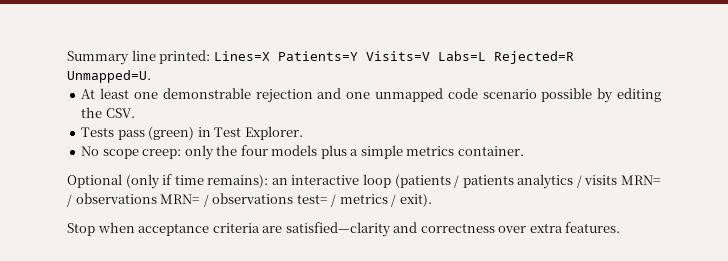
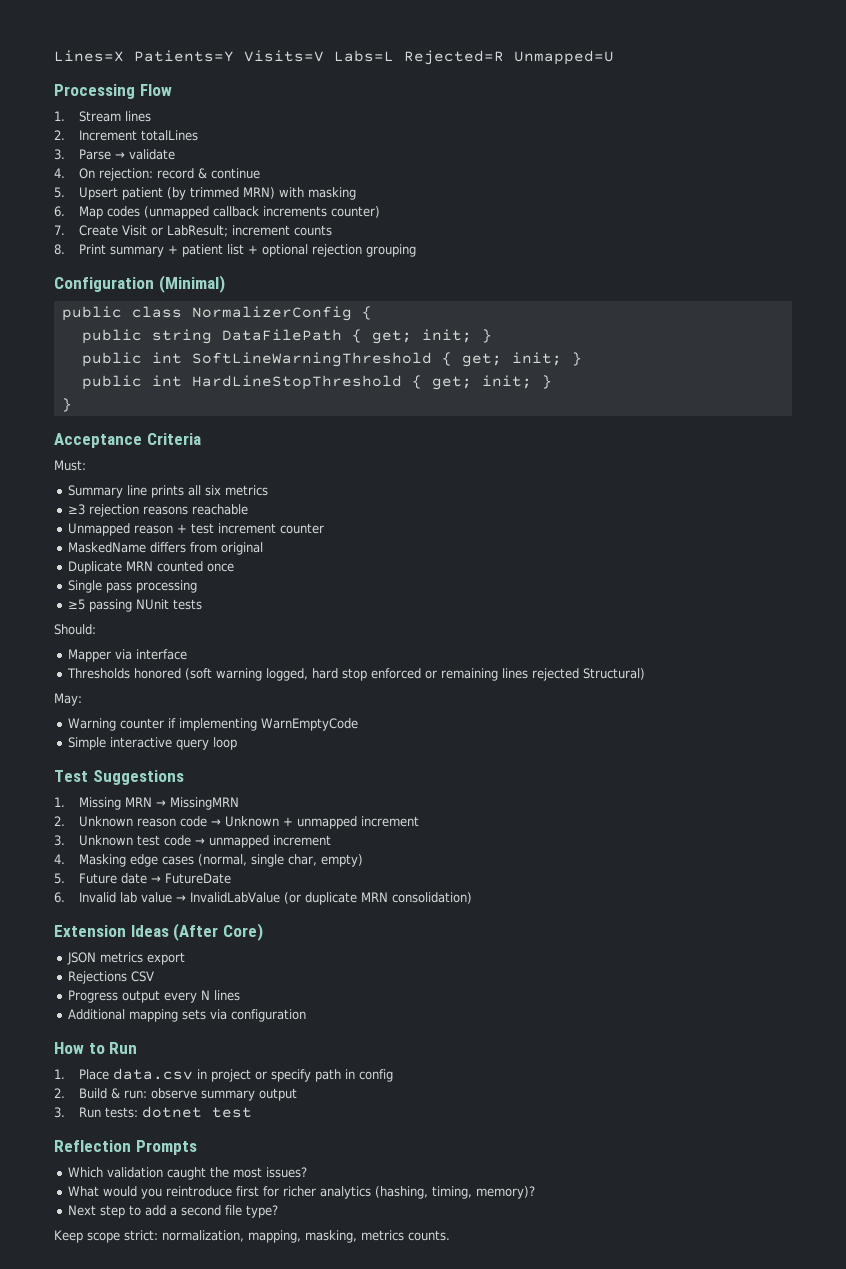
- Summary line printed: Lines=X Patients=Y Visits=V Labs=L Rejected=R Unmapped=U.
- At least one demonstrable rejection and one unmapped code scenario possible by editing the CSV.
- Tests pass (green) in Test Explorer.
- No scope creep: only the four models plus a simple metrics container.
- Optional (only if time remains): an interactive loop (patients / patients analytics / visits MRN= / observations MRN= / observations test= / metrics / exit).
- Stop when acceptance criteria are satisfied—clarity and correctness over extra features.
+ Lines=X Patients=Y Visits=V Labs=L Rejected=R Unmapped=U
+ Processing Flow
+ 1. Stream lines
+ 2. Increment totalLines
+ 3. Parse → validate
+ 4. On rejection: record & continue
+ 5. Upsert patient (by trimmed MRN) with masking
+ 6. Map codes (unmapped callback increments counter)
+ 7. Create Visit or LabResult; increment counts
+ 8. Print summary + patient list + optional rejection grouping
+ Configuration (Minimal)
+ public class NormalizerConfig {
+ public string DataFilePath { get; init; }
+ public int SoftLineWarningThreshold { get; init; }
+ public int HardLineStopThreshold { get; init; }
+ }
+ Acceptance Criteria
+ Must:
+ Summary line prints all six metrics
+ ≥3 rejection reasons reachable
+ Unmapped reason + test increment counter
+ MaskedName differs from original
+ Duplicate MRN counted once
+ Single pass processing
+ ≥5 passing NUnit tests
+ Should:
+ Mapper via interface
+ Thresholds honored (soft warning logged, hard stop enforced or remaining lines rejected Structural)
+ May:
+ Warning counter if implementing WarnEmptyCode
+ Simple interactive query loop
+ Test Suggestions
+ 1. Missing MRN → MissingMRN
+ 2. Unknown reason code → Unknown + unmapped increment
+ 3. Unknown test code → unmapped increment
+ 4. Masking edge cases (normal, single char, empty)
+ 5. Future date → FutureDate
+ 6. Invalid lab value → InvalidLabValue (or duplicate MRN consolidation)
+ Extension Ideas (After Core)
+ JSON metrics export
+ Rejections CSV
+ Progress output every N lines
+ Additional mapping sets via configuration
+ How to Run
+ 1. Place data.csv in project or specify path in config
+ 2. Build & run: observe summary output
+ 3. Run tests: dotnet test
+ Reflection Prompts
+ Which validation caught the most issues?
+ What would you reintroduce first for richer analytics (hashing, timing, memory)?
+ Next step to add a second file type?
+ Keep scope strict: normalization, mapping, masking, metrics counts.

